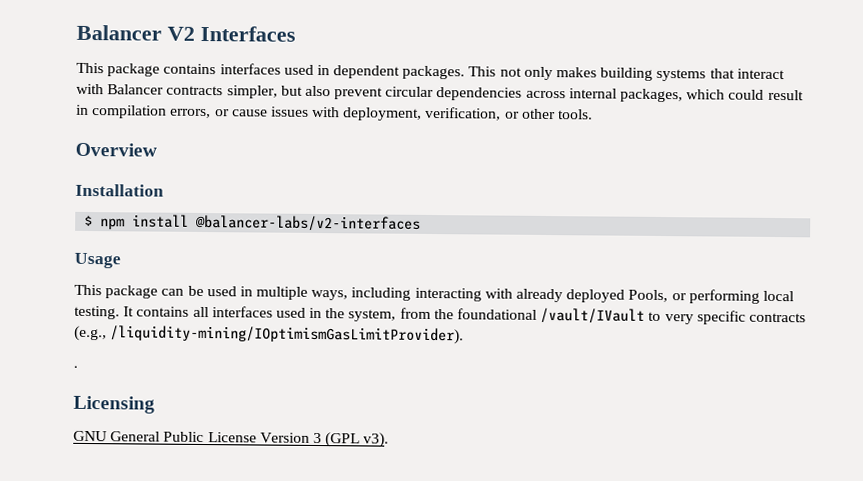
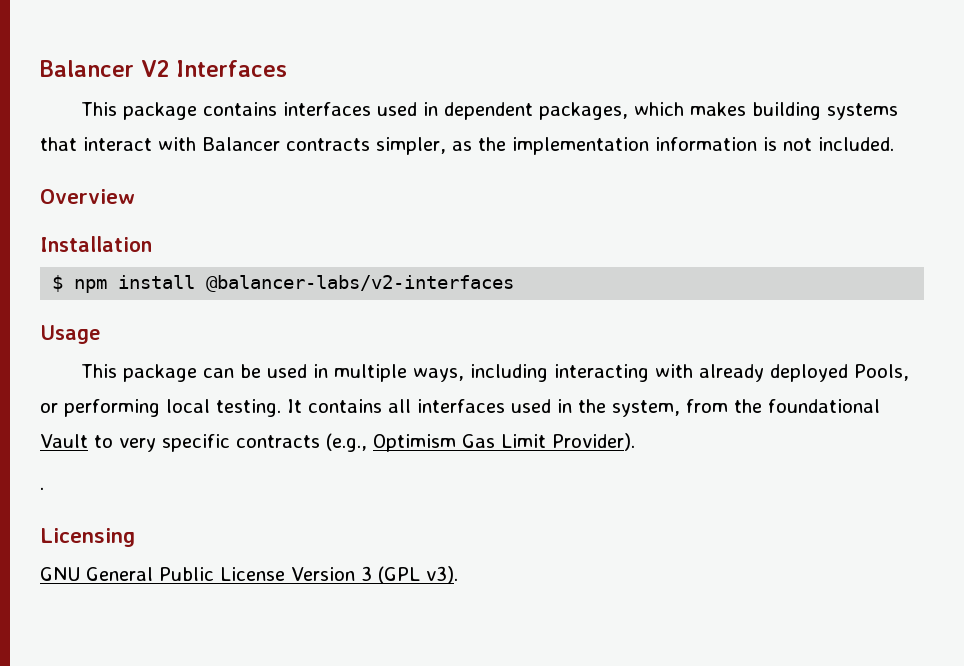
- This package contains interfaces used in dependent packages. This not only makes building systems that interact with Balancer contracts simpler, but also prevent circular dependencies across internal packages, which could result in compilation errors, or cause issues with deployment, verification, or other tools.
+ This package contains interfaces used in dependent packages, which makes building systems that interact with Balancer contracts simpler, as the implementation information is not included.
- It contains all interfaces used in the system, from the foundational /vault/IVault to very specific contracts (e.g., /liquidity-mining/IOptimismGasLimitProvider).
+ It contains all interfaces used in the system, from the foundational Vault to very specific contracts (e.g., Optimism Gas Limit Provider).

